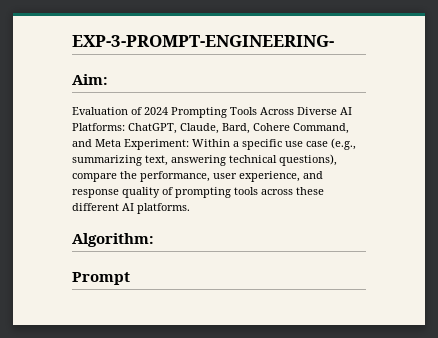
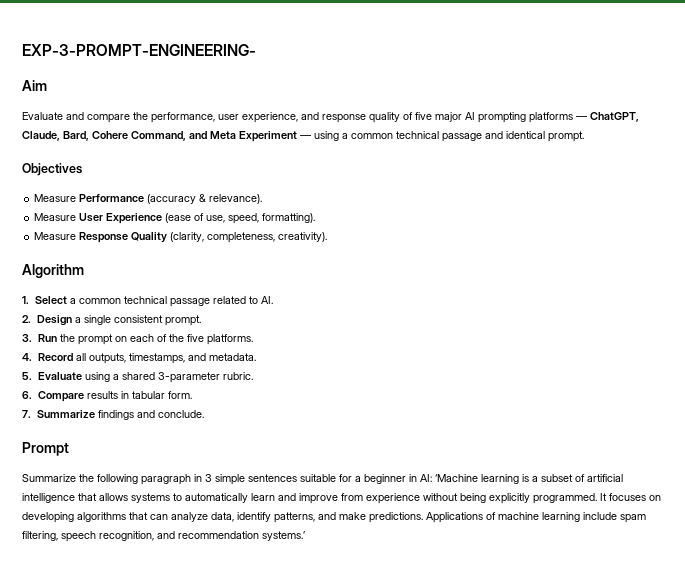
- Aim:
- Evaluation of 2024 Prompting Tools Across Diverse AI Platforms: ChatGPT, Claude, Bard, Cohere Command, and Meta Experiment: Within a specific use case (e.g., summarizing text, answering technical questions), compare the performance, user experience, and response quality of prompting tools across these different AI platforms.
- Algorithm:
+ Aim
+ Evaluate and compare the performance, user experience, and response quality of five major AI prompting platforms — ChatGPT, Claude, Bard, Cohere Command, and Meta Experiment — using a common technical passage and identical prompt.
+ Objectives
+ Measure Performance (accuracy & relevance).
+ Measure User Experience (ease of use, speed, formatting).
+ Measure Response Quality (clarity, completeness, creativity).
+ Algorithm
+ 1. Select a common technical passage related to AI.
+ 2. Design a single consistent prompt.
+ 3. Run the prompt on each of the five platforms.
+ 4. Record all outputs, timestamps, and metadata.
+ 5. Evaluate using a shared 3-parameter rubric.
+ 6. Compare results in tabular form.
+ 7. Summarize findings and conclude.
  Prompt
+ Summarize the following paragraph in 3 simple sentences suitable for a beginner in AI: ‘Machine learning is a subset of artificial intelligence that allows systems to automatically learn and improve from experience without being explicitly programmed. It focuses on developing algorithms that can analyze data, identify patterns, and make predictions. Applications of machine learning include spam filtering, speech recognition, and recommendation systems.’

